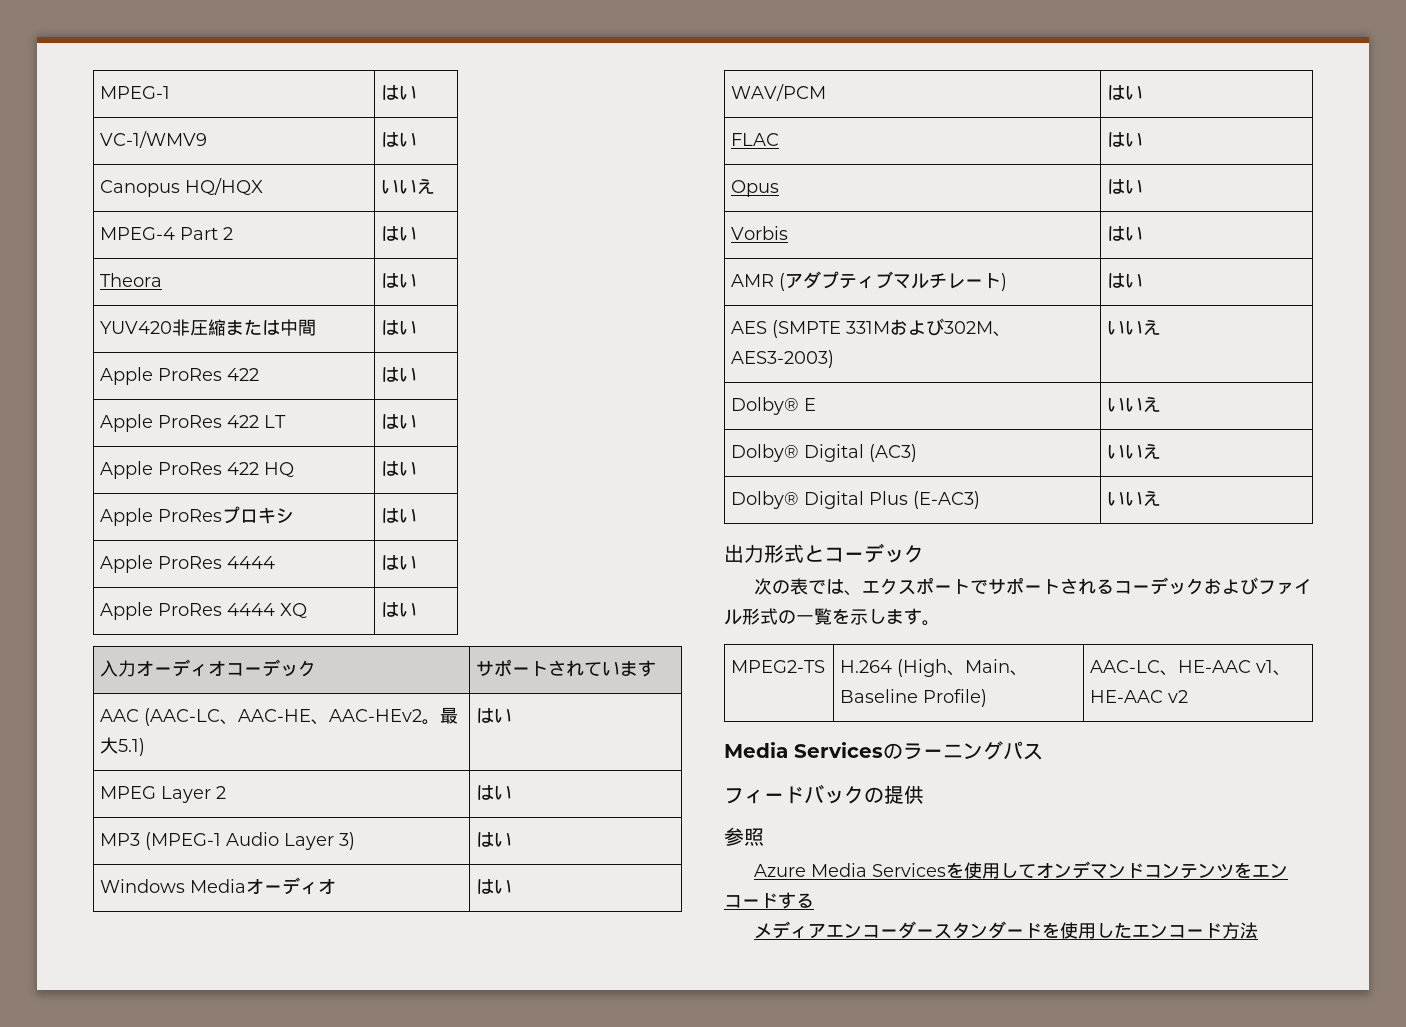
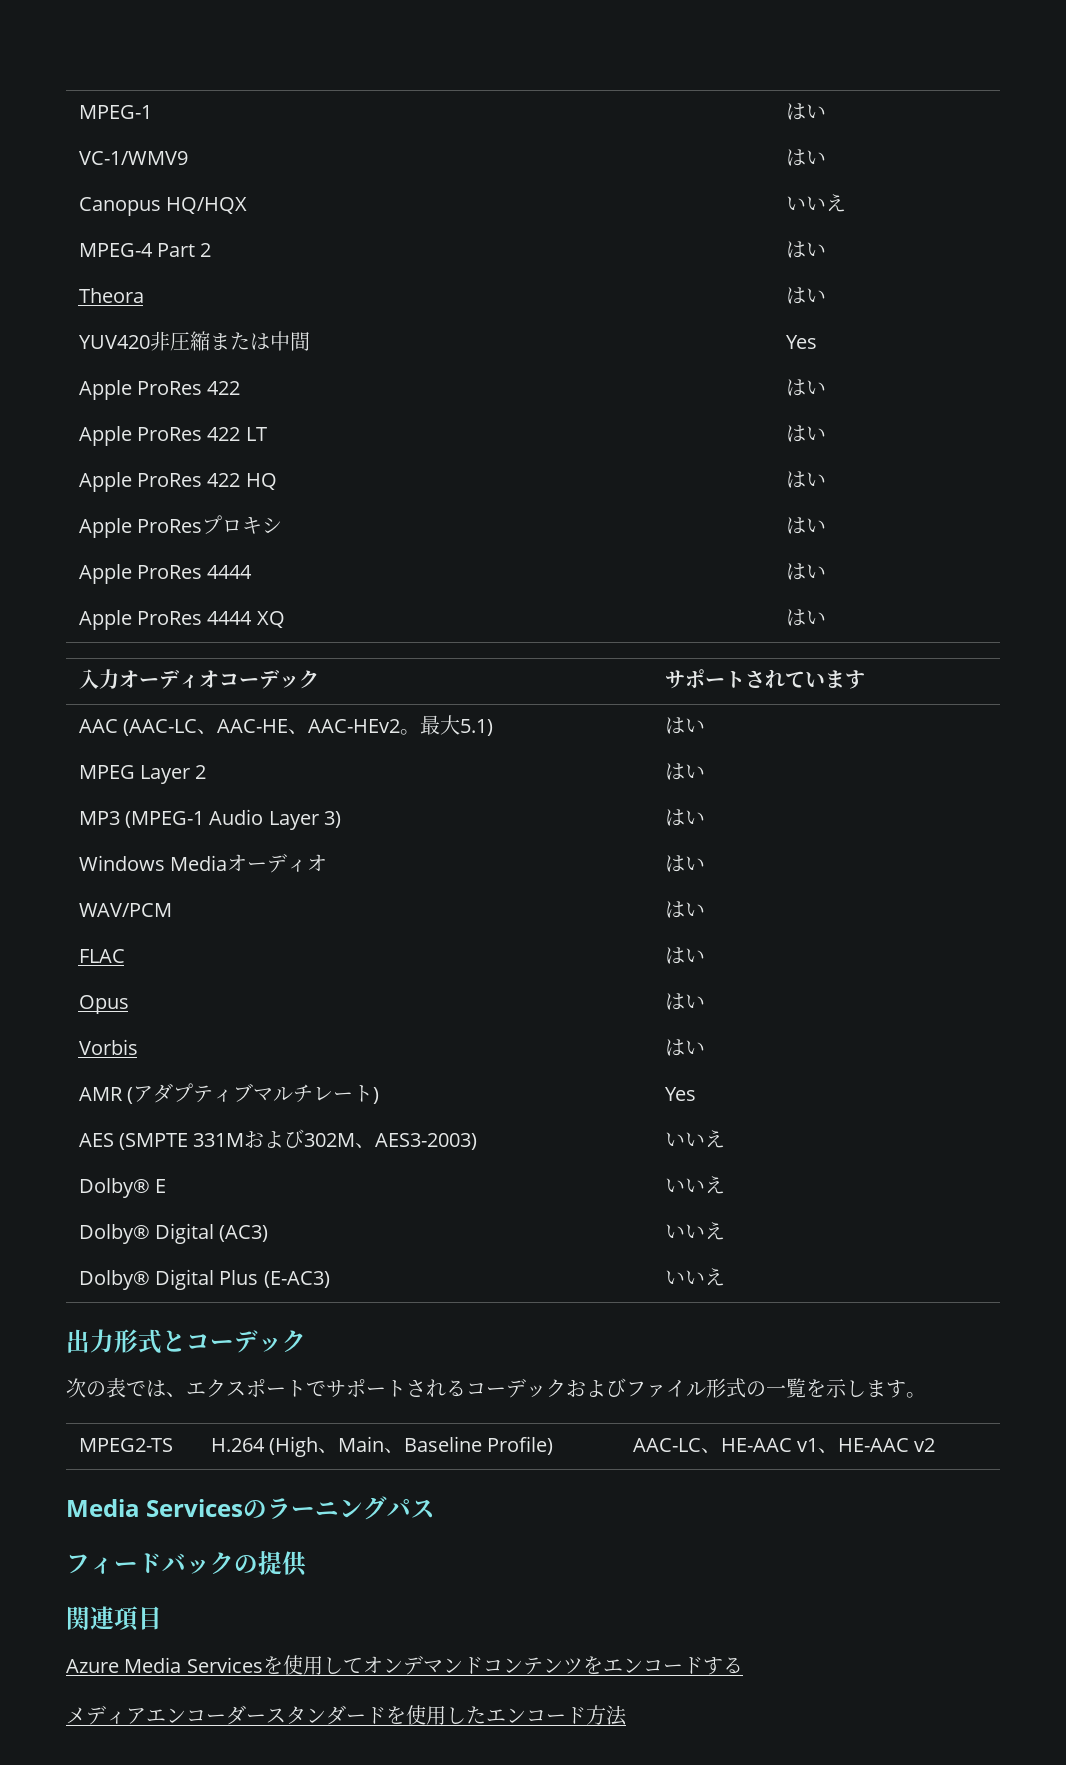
- YUV420非圧縮または中間 | はい
+ YUV420非圧縮または中間 | Yes
- AMR (アダプティブマルチレート) | はい
+ AMR (アダプティブマルチレート) | Yes
- 参照
+ 関連項目

